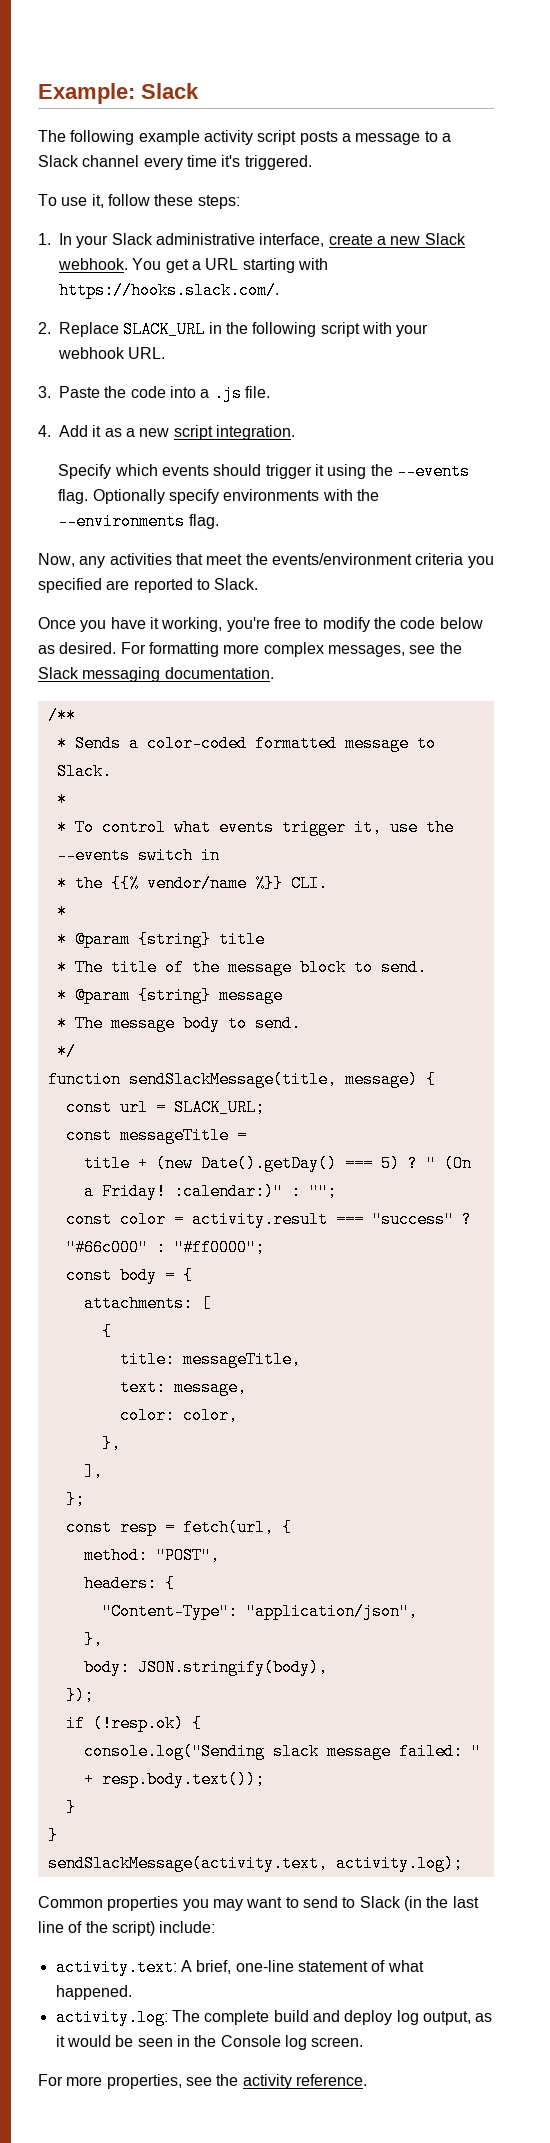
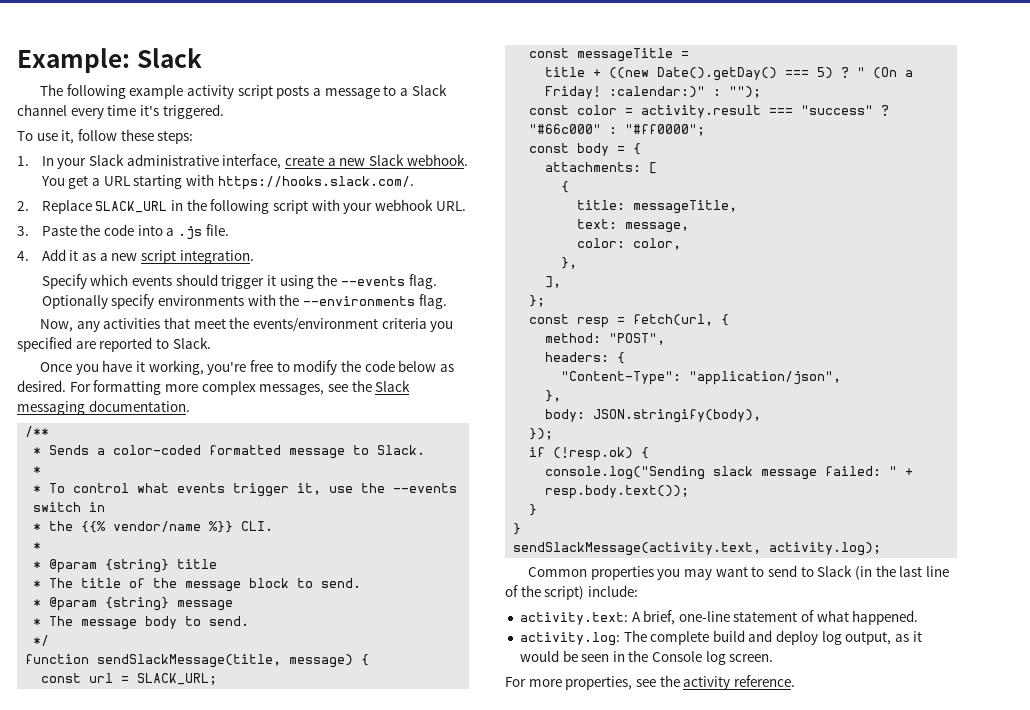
- title + (new Date().getDay() === 5) ?
+ title + ((new Date().getDay() === 5) ?
- " (On a Friday! :calendar:)" : "";
+ " (On a Friday! :calendar:)" : "");

